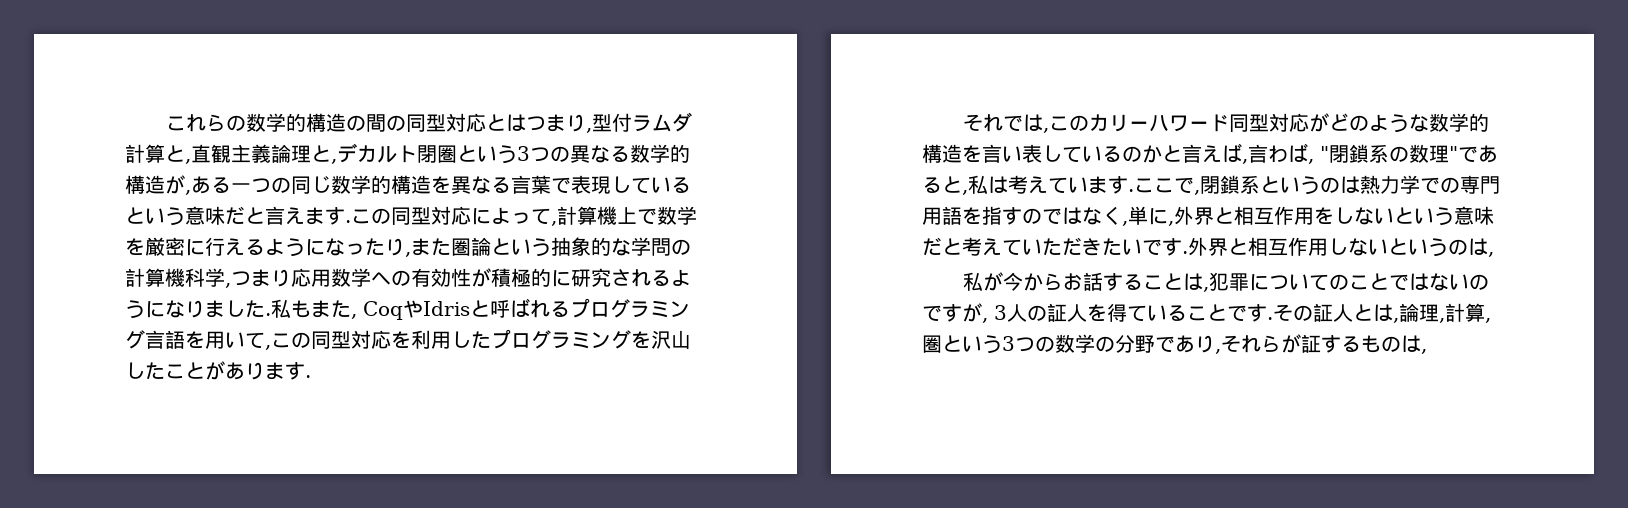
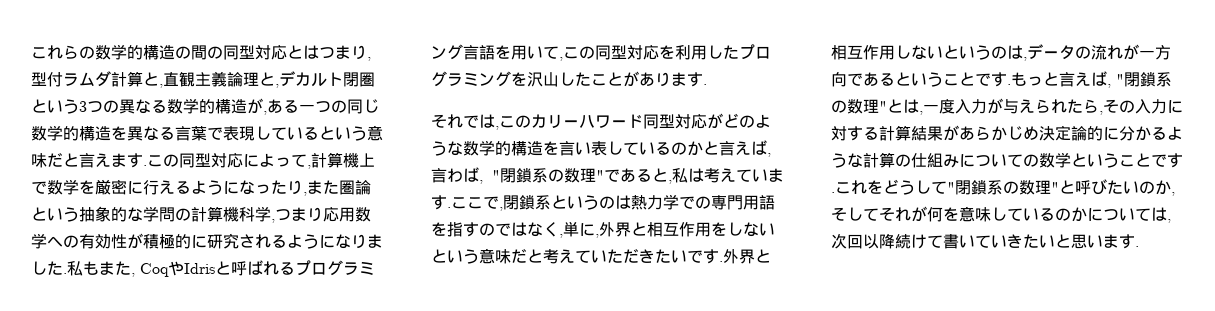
- 外界と相互作用しないというのは,
- 私が今からお話することは,犯罪についてのことではないのですが, 3人の証人を得ていることです.その証人とは,論理,計算,圏という3つの数学の分野であり,それらが証するものは,
+ 外界と相互作用しないというのは,データの流れが一方向であるということです.もっと言えば, "閉鎖系の数理"とは,一度入力が与えられたら,その入力に対する計算結果があらかじめ決定論的に分かるような計算の仕組みについての数学ということです.これをどうして"閉鎖系の数理"と呼びたいのか,そしてそれが何を意味しているのかについては,次回以降続けて書いていきたいと思います.

